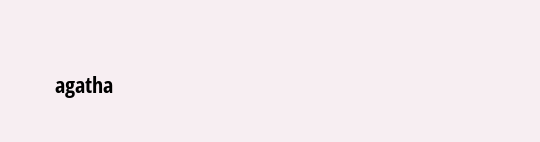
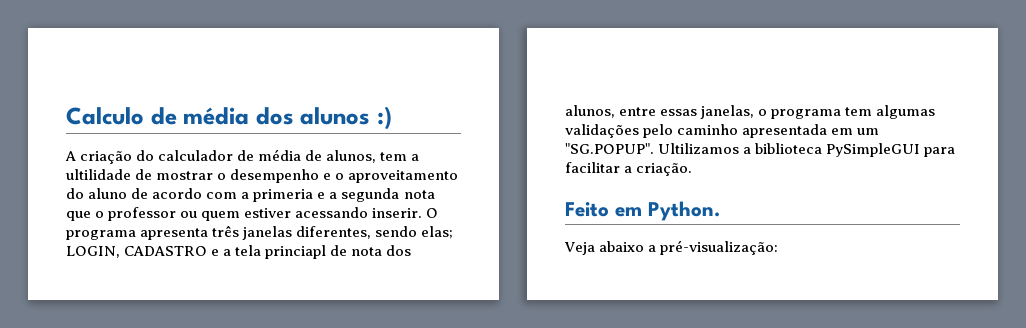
- agatha
+ Calculo de média dos alunos :)
+ A criação do calculador de média de alunos, tem a ultilidade de mostrar o desempenho e o aproveitamento do aluno de acordo com a primeria e a segunda nota que o professor ou quem estiver acessando inserir. O programa apresenta três janelas diferentes, sendo elas; LOGIN, CADASTRO e a tela princiapl de nota dos alunos, entre essas janelas, o programa tem algumas validações pelo caminho apresentada em um "SG.POPUP". Ultilizamos a biblioteca PySimpleGUI para facilitar a criação.
+ Feito em Python.
+ Veja abaixo a pré-visualização:

